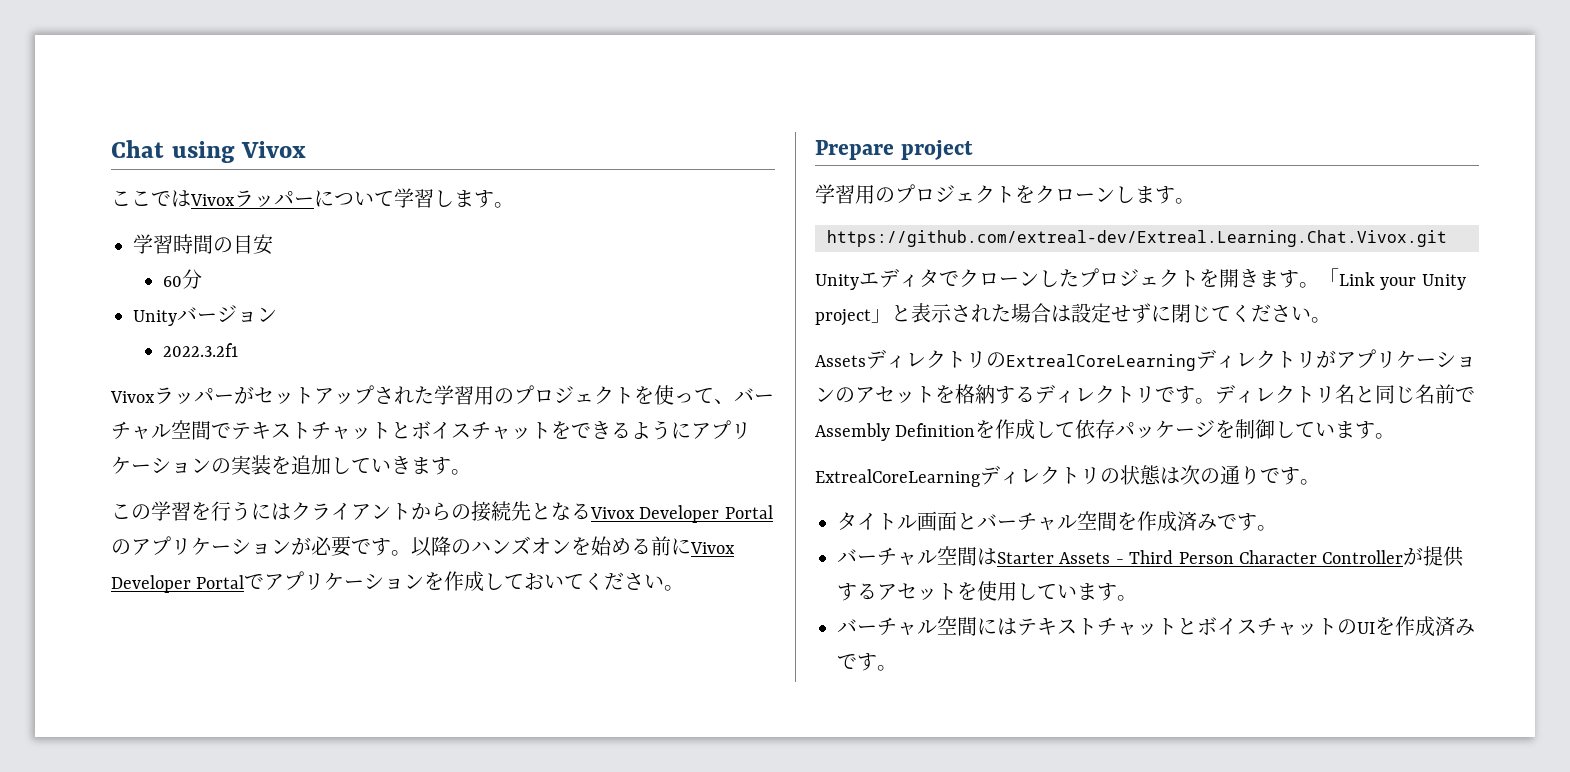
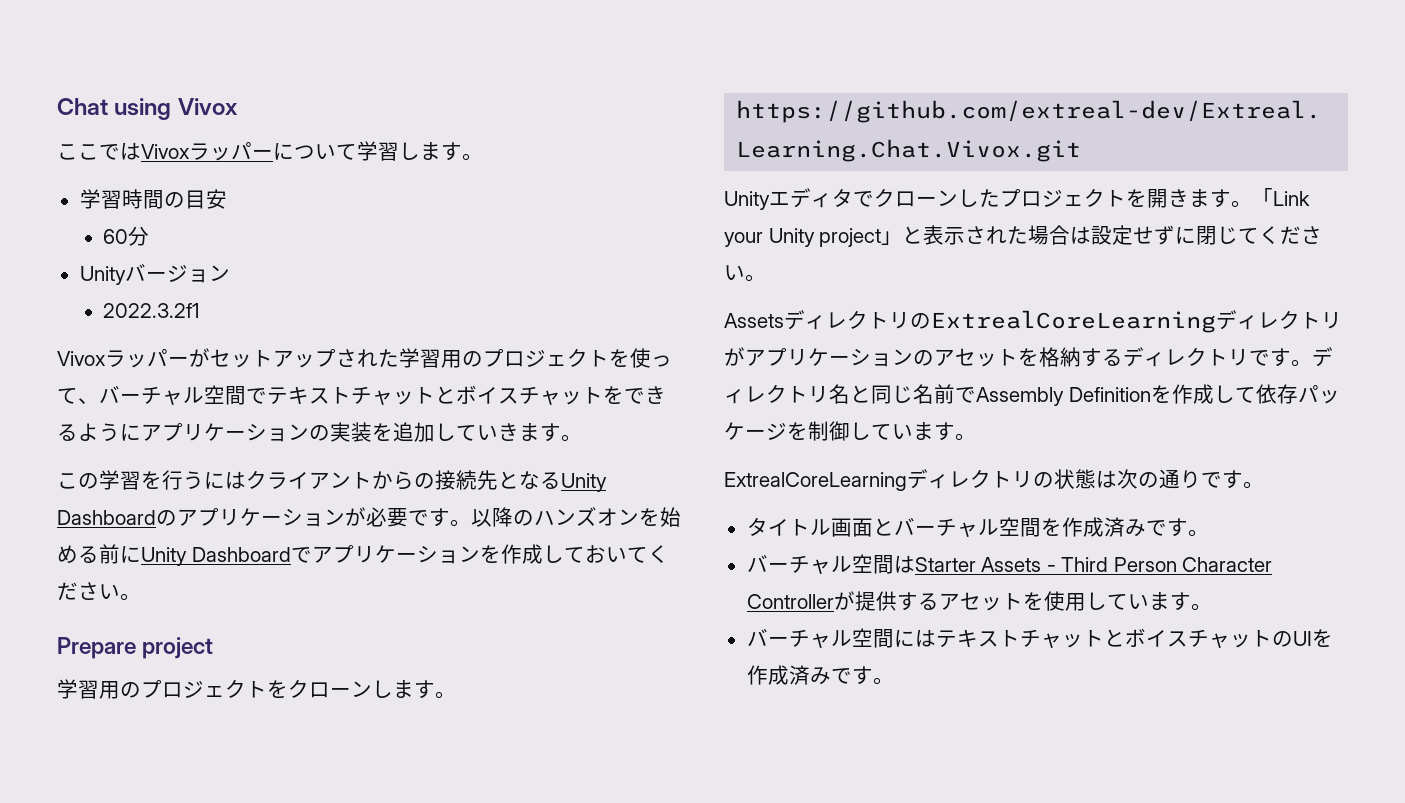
- この学習を行うにはクライアントからの接続先となるVivox Developer Portalのアプリケーションが必要です。
+ この学習を行うにはクライアントからの接続先となるUnity Dashboardのアプリケーションが必要です。
- 以降のハンズオンを始める前にVivox Developer Portalでアプリケーションを作成しておいてください。
+ 以降のハンズオンを始める前にUnity Dashboardでアプリケーションを作成しておいてください。

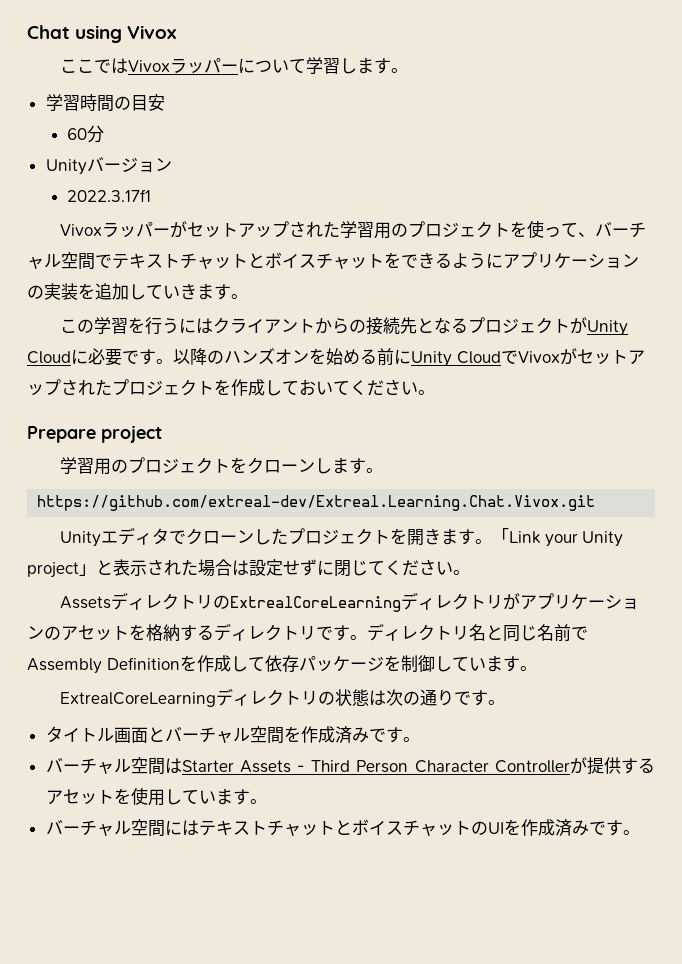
- 2022.3.2f1
+ 2022.3.17f1
- この学習を行うにはクライアントからの接続先となるUnity Dashboardのアプリケーションが必要です。
+ この学習を行うにはクライアントからの接続先となるプロジェクトがUnity Cloudに必要です。
- 以降のハンズオンを始める前にUnity Dashboardでアプリケーションを作成しておいてください。
+ 以降のハンズオンを始める前にUnity CloudでVivoxがセットアップされたプロジェクトを作成しておいてください。

